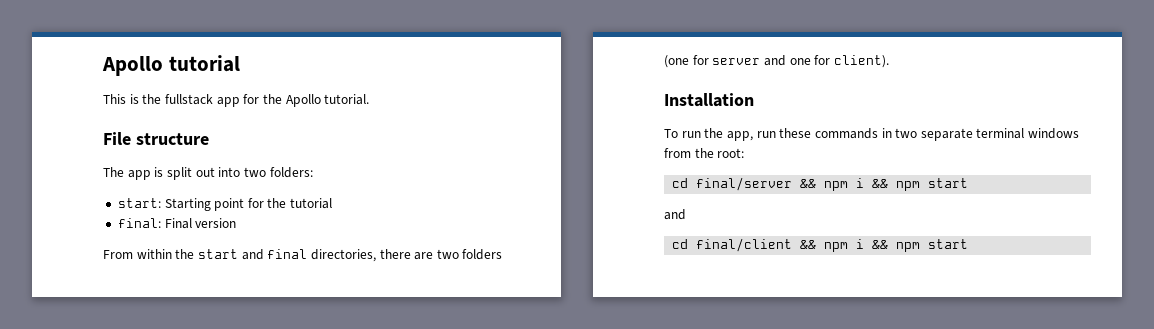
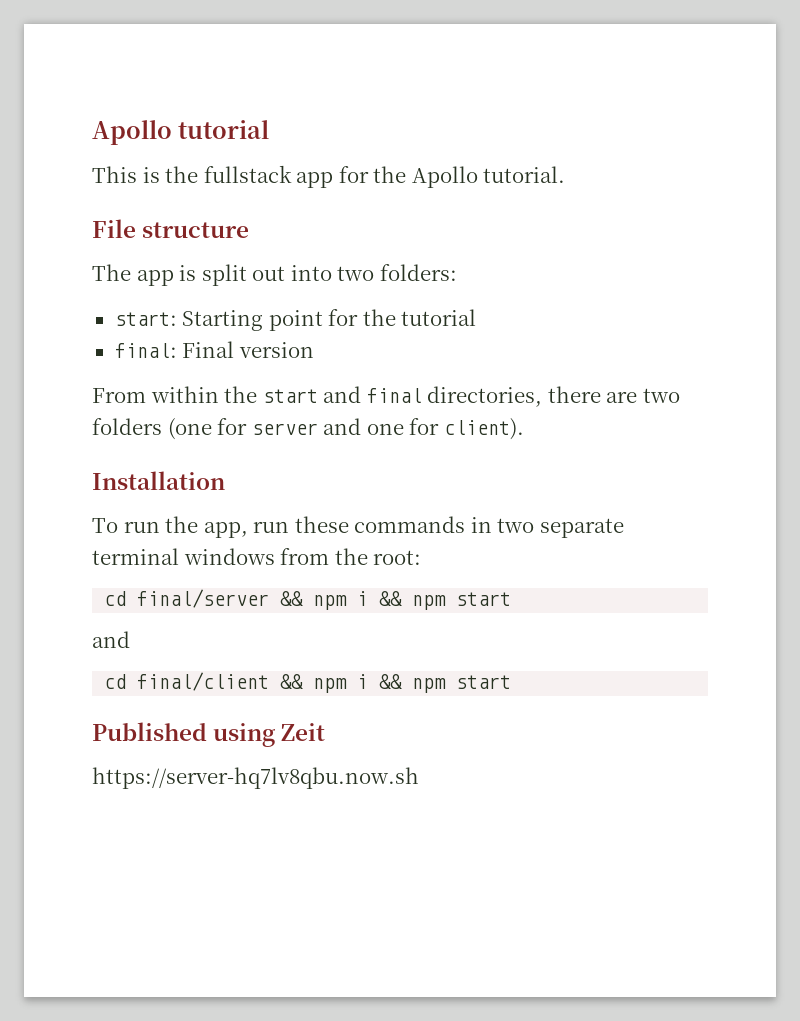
+ Published using Zeit
+ https://server-hq7lv8qbu.now.sh

